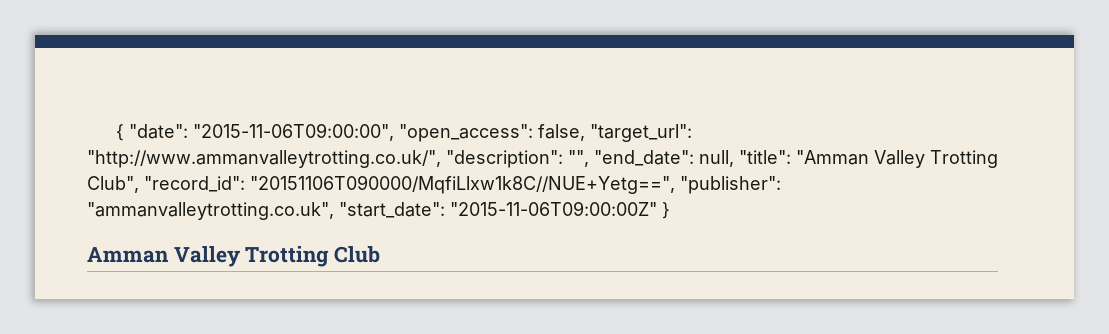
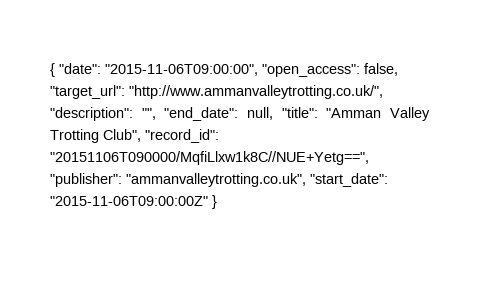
- Amman Valley Trotting Club

